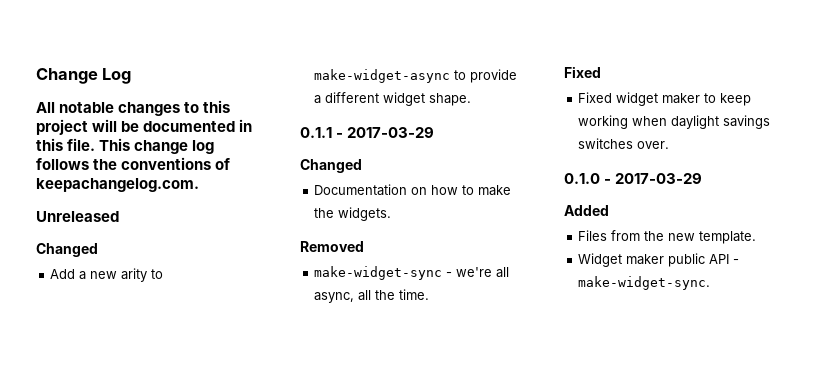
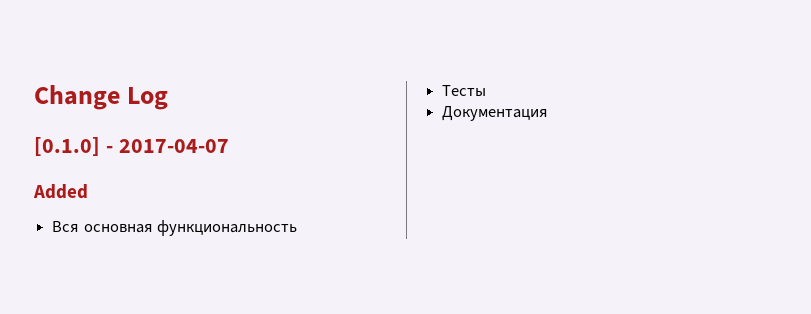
- All notable changes to this project will be documented in this file. This change log follows the conventions of keepachangelog.com.
- Unreleased
- Changed
- Add a new arity to make-widget-async to provide a different widget shape.
- 0.1.1 - 2017-03-29
- Changed
- Documentation on how to make the widgets.
- Removed
- make-widget-sync - we're all async, all the time.
- Fixed
- Fixed widget maker to keep working when daylight savings switches over.
- 0.1.0 - 2017-03-29
+ [0.1.0] - 2017-04-07
  Added
- Files from the new template.
- Widget maker public API - make-widget-sync.
+ Вся основная функциональность
+ Тесты
+ Документация

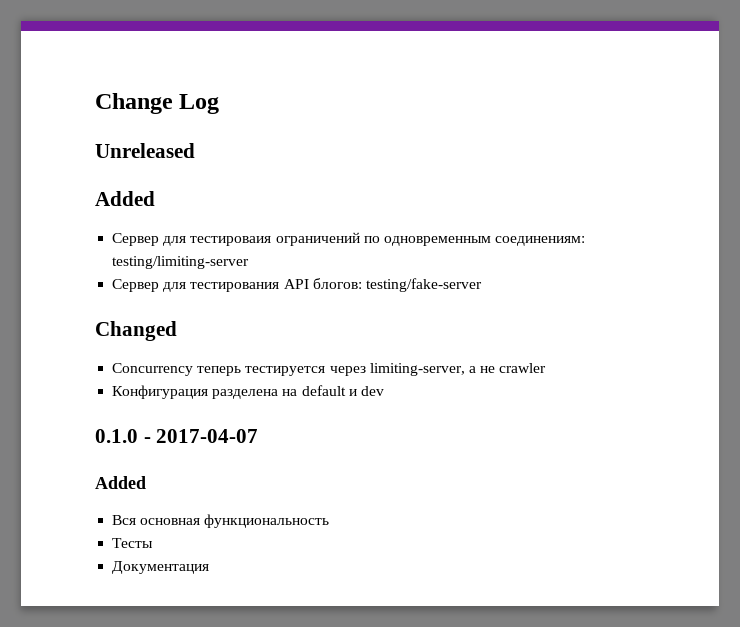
- [0.1.0] - 2017-04-07
+ Unreleased
+ Added
+ Сервер для тестироваия ограничений по одновременным соединениям: testing/limiting-server
+ Сервер для тестирования API блогов: testing/fake-server
+ Changed
+ Concurrency теперь тестируется через limiting-server, а не crawler
+ Конфигурация разделена на default и dev
+ 0.1.0 - 2017-04-07

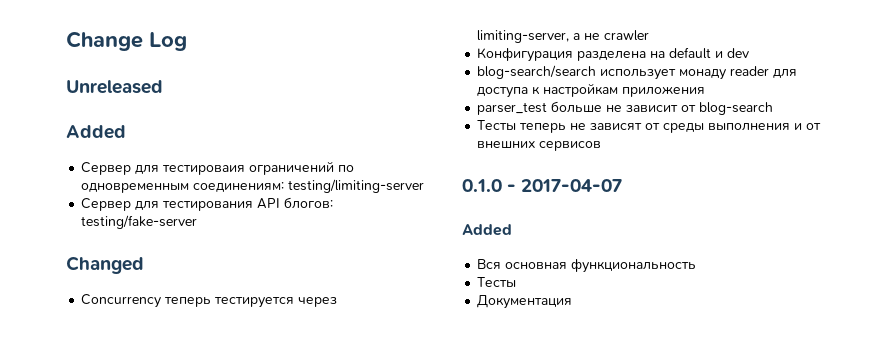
+ blog-search/search использует монаду reader для доступа к настройкам приложения
+ parser_test больше не зависит от blog-search
+ Тесты теперь не зависят от среды выполнения и от внешних сервисов

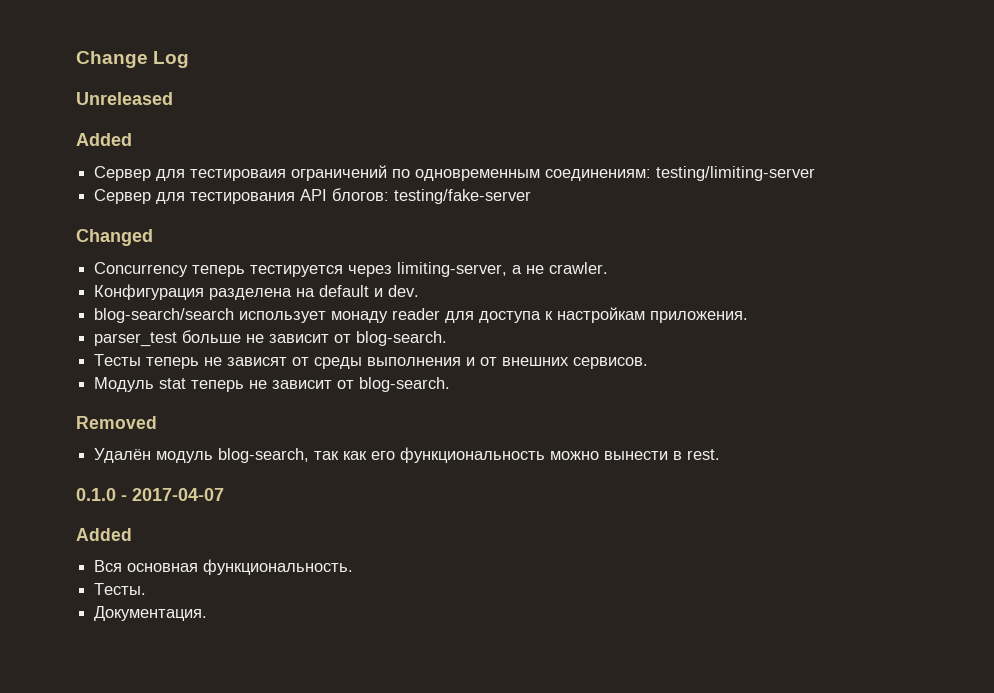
- Concurrency теперь тестируется через limiting-server, а не crawler
+ Concurrency теперь тестируется через limiting-server, а не crawler.
- Конфигурация разделена на default и dev
+ Конфигурация разделена на default и dev.
- blog-search/search использует монаду reader для доступа к настройкам приложения
+ blog-search/search использует монаду reader для доступа к настройкам приложения.
- parser_test больше не зависит от blog-search
+ parser_test больше не зависит от blog-search.
- Тесты теперь не зависят от среды выполнения и от внешних сервисов
+ Тесты теперь не зависят от среды выполнения и от внешних сервисов.
+ Модуль stat теперь не зависит от blog-search.
+ Removed
+ Удалён модуль blog-search, так как его функциональность можно вынести в rest.
- Вся основная функциональность
- Тесты
- Документация
+ Вся основная функциональность.
+ Тесты.
+ Документация.

